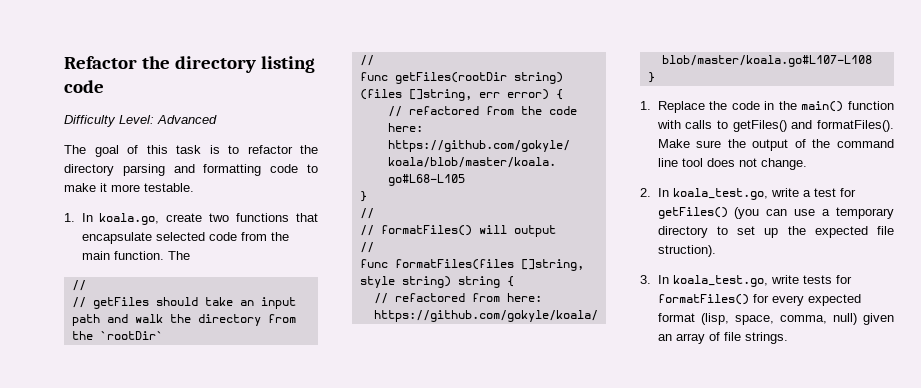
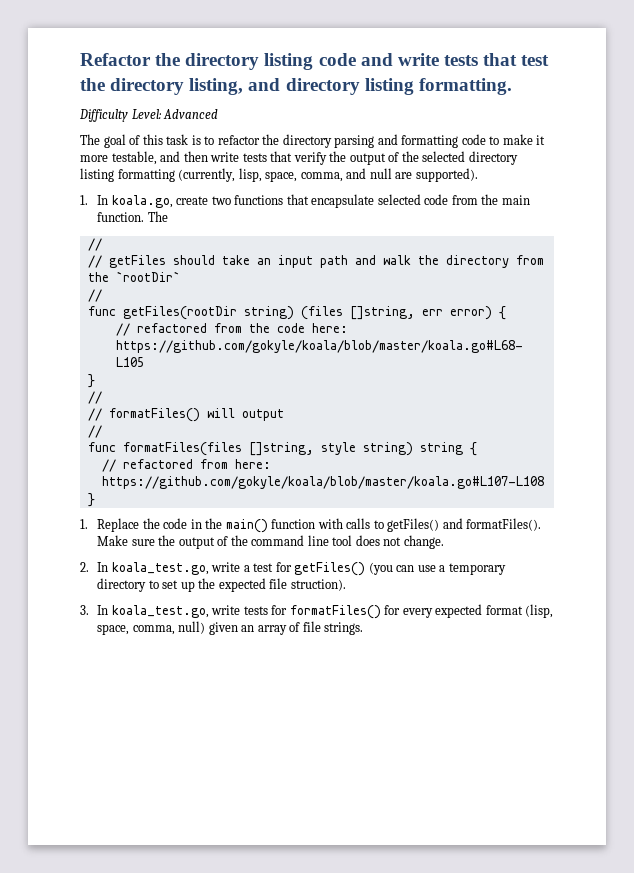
- Refactor the directory listing code
+ Refactor the directory listing code and write tests that test the directory listing, and directory listing formatting.
- The goal of this task is to refactor the directory parsing and formatting code to make it more testable.
+ The goal of this task is to refactor the directory parsing and formatting code to make it more testable, and then write tests that verify the output of the selected directory listing formatting (currently, lisp, space, comma, and null are supported).

